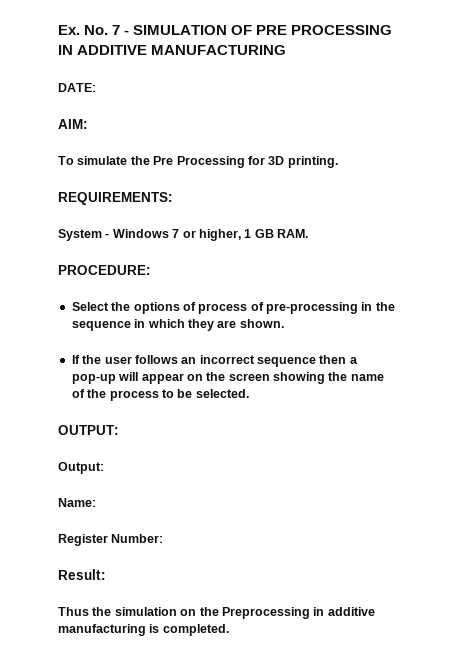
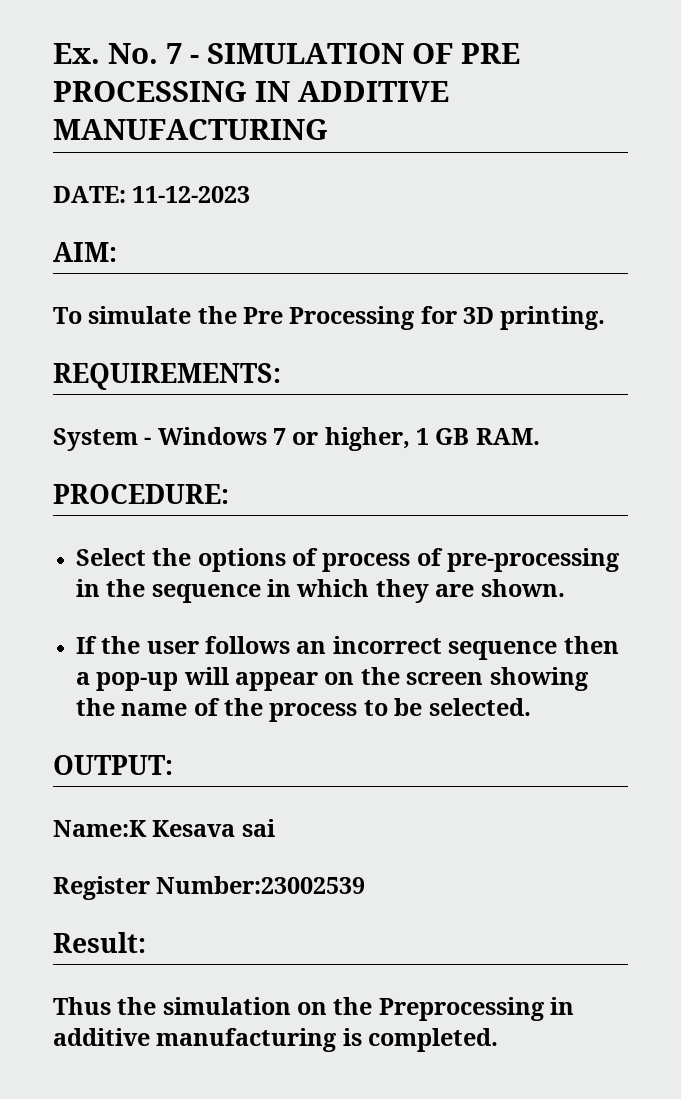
- DATE:
+ DATE: 11-12-2023
- Output:
- Name:
+ Name:K Kesava sai
- Register Number:
+ Register Number:23002539

